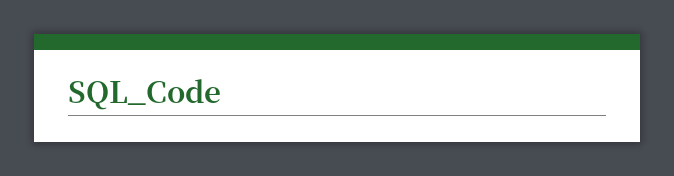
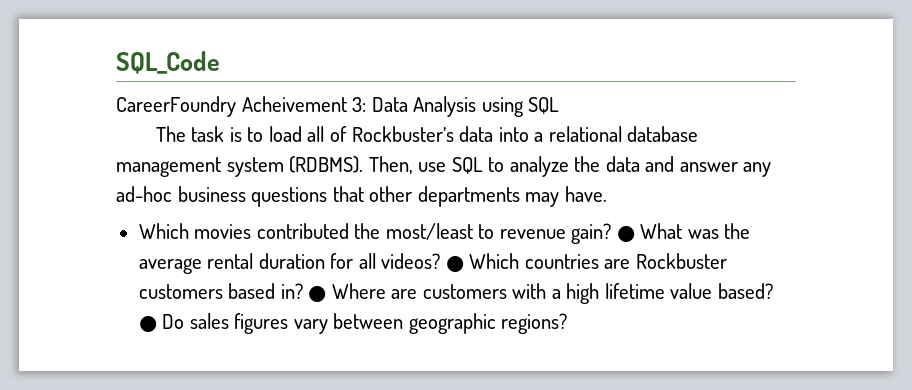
+ CareerFoundry Acheivement 3: Data Analysis using SQL
+ The task is to load all of Rockbuster’s data into a relational database management system (RDBMS). Then, use SQL to analyze the data and answer any ad-hoc business questions that other departments may have.
+ Which movies contributed the most/least to revenue gain? ● What was the average rental duration for all videos? ● Which countries are Rockbuster customers based in? ● Where are customers with a high lifetime value based? ● Do sales figures vary between geographic regions?

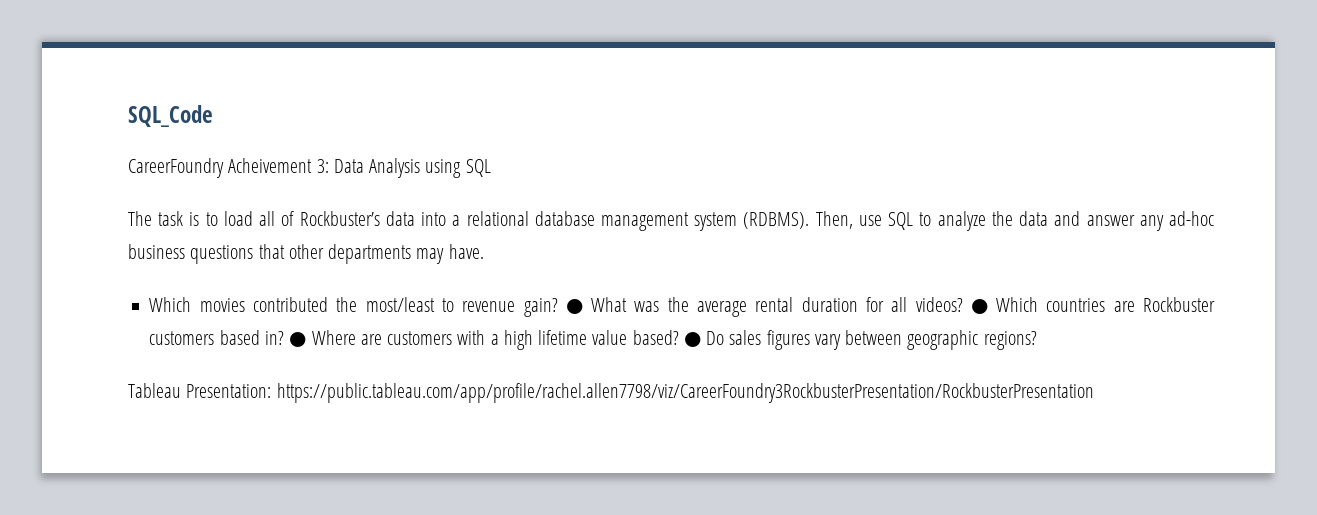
+ Tableau Presentation: https://public.tableau.com/app/profile/rachel.allen7798/viz/CareerFoundry3RockbusterPresentation/RockbusterPresentation

